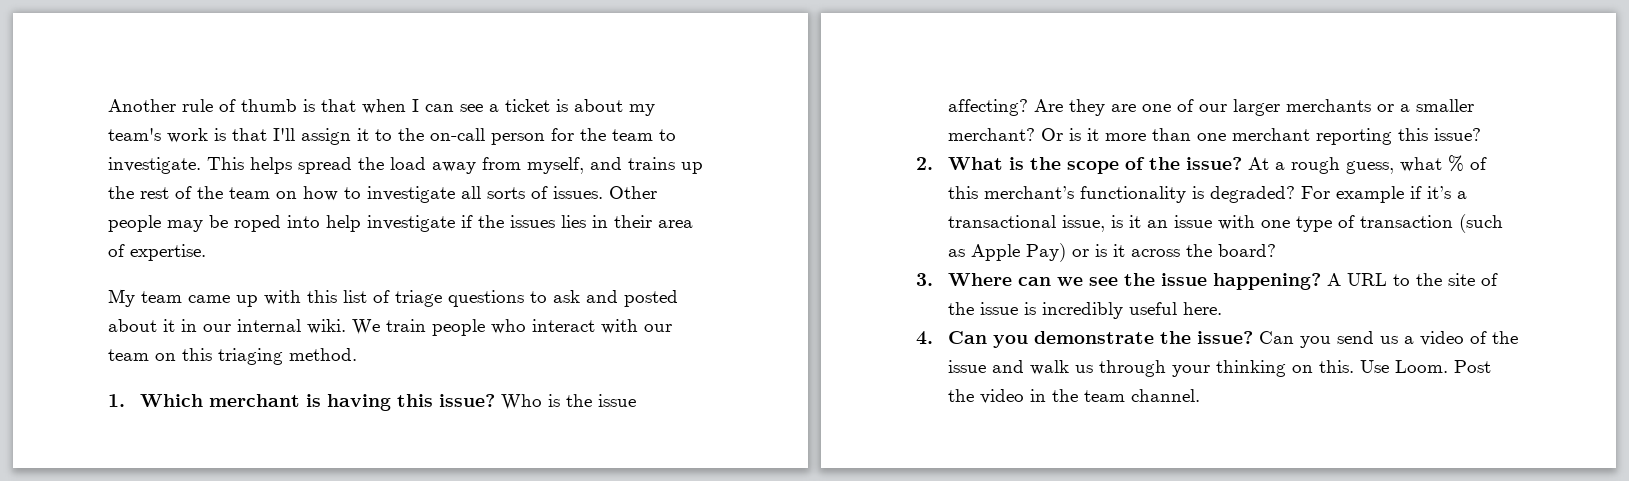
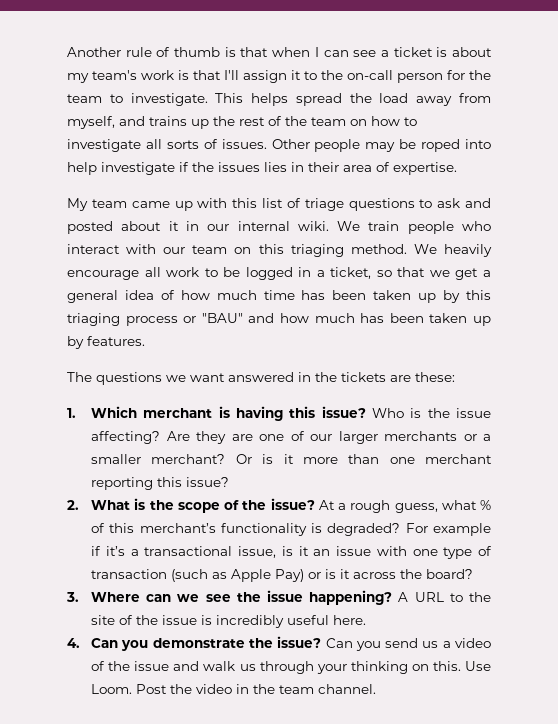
+ We heavily encourage all work to be logged in a ticket, so that we get a general idea of how much time has been taken up by this triaging process or "BAU" and how much has been taken up by features.
+ The questions we want answered in the tickets are these:

